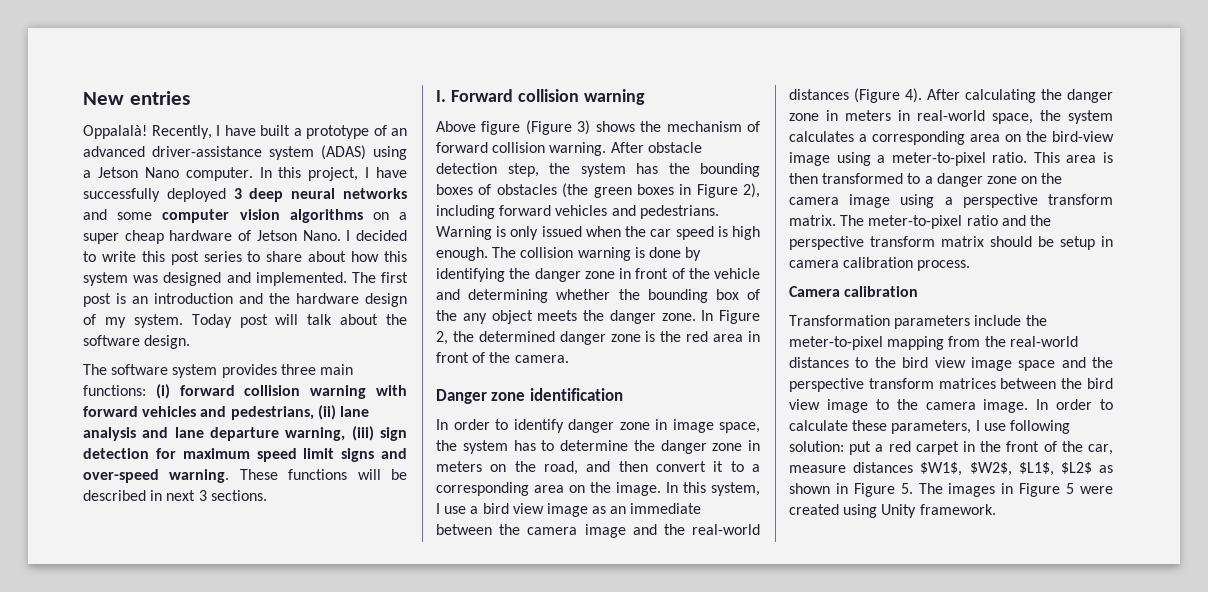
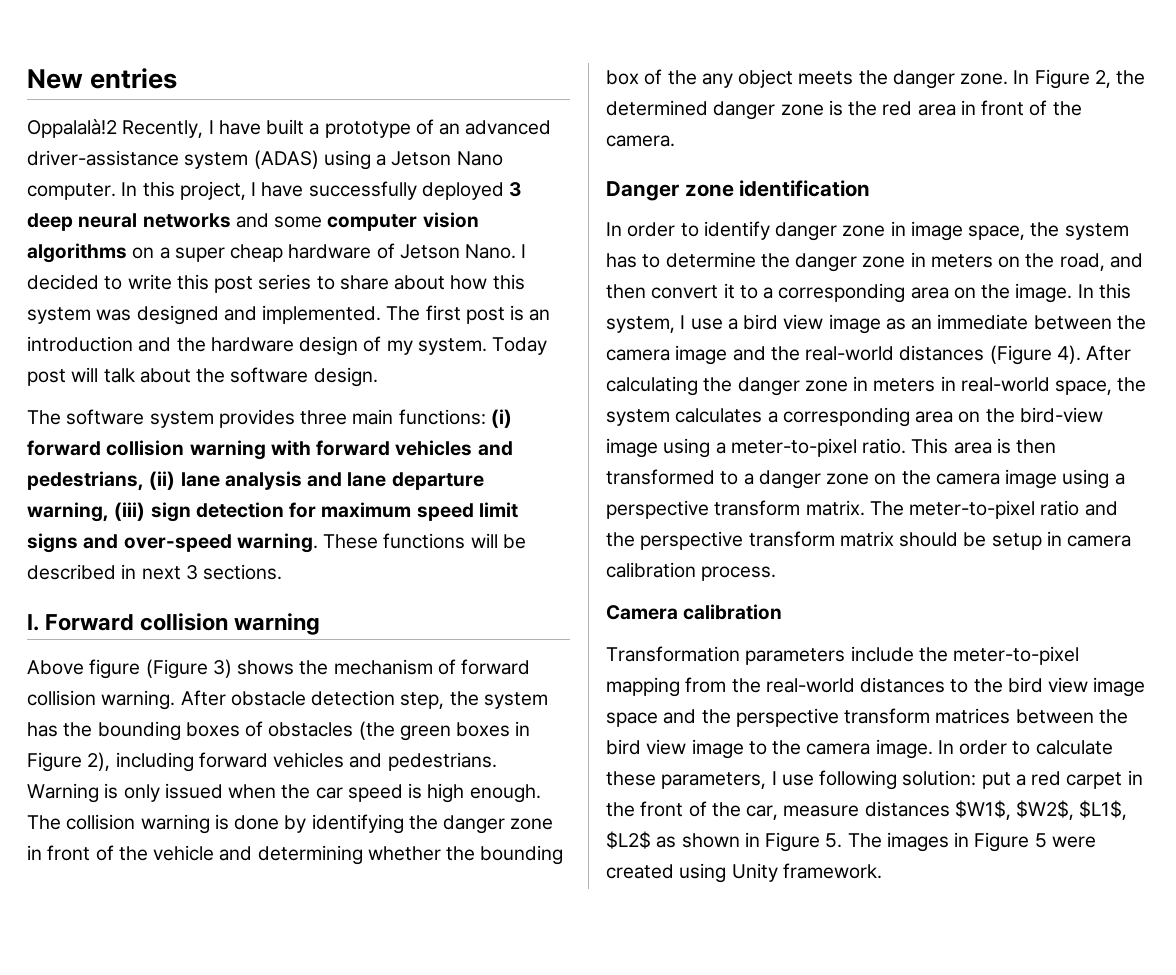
- Oppalalà! Recently, I have built a prototype of an advanced driver-assistance system (ADAS) using a Jetson Nano computer.
+ Oppalalà!2 Recently, I have built a prototype of an advanced driver-assistance system (ADAS) using a Jetson Nano computer.

